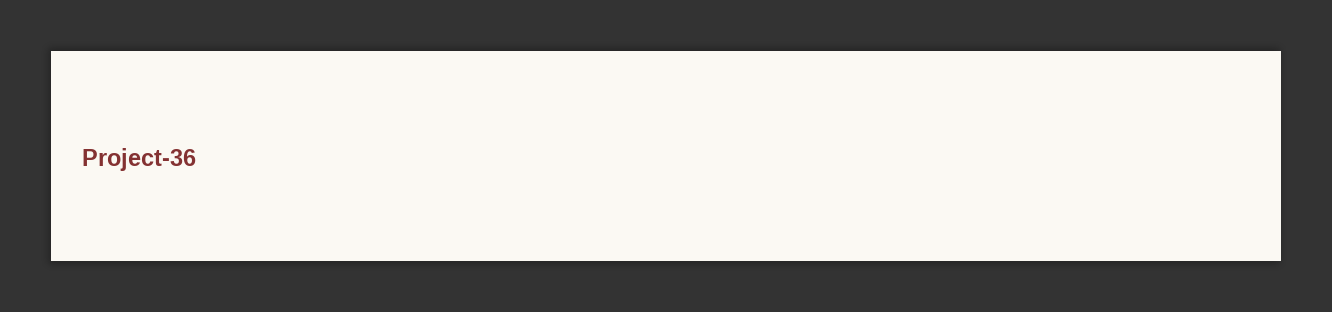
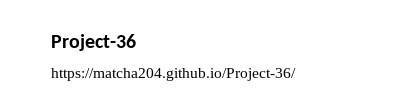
+ https://matcha204.github.io/Project-36/

